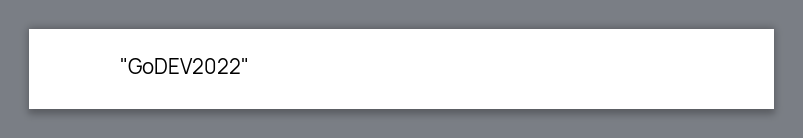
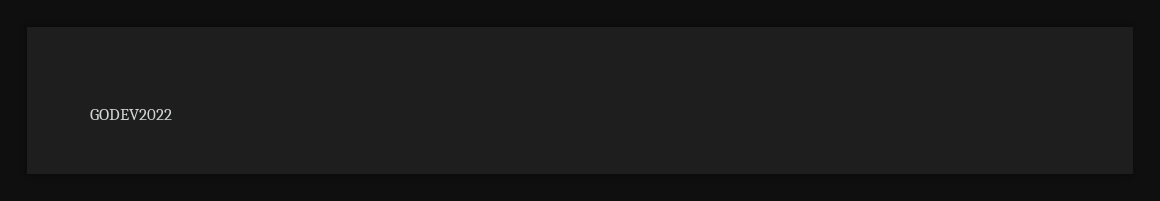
- "GoDEV2022"
+ GODEV2022

